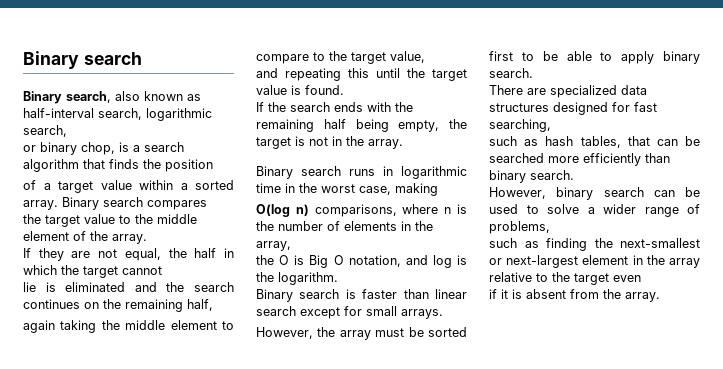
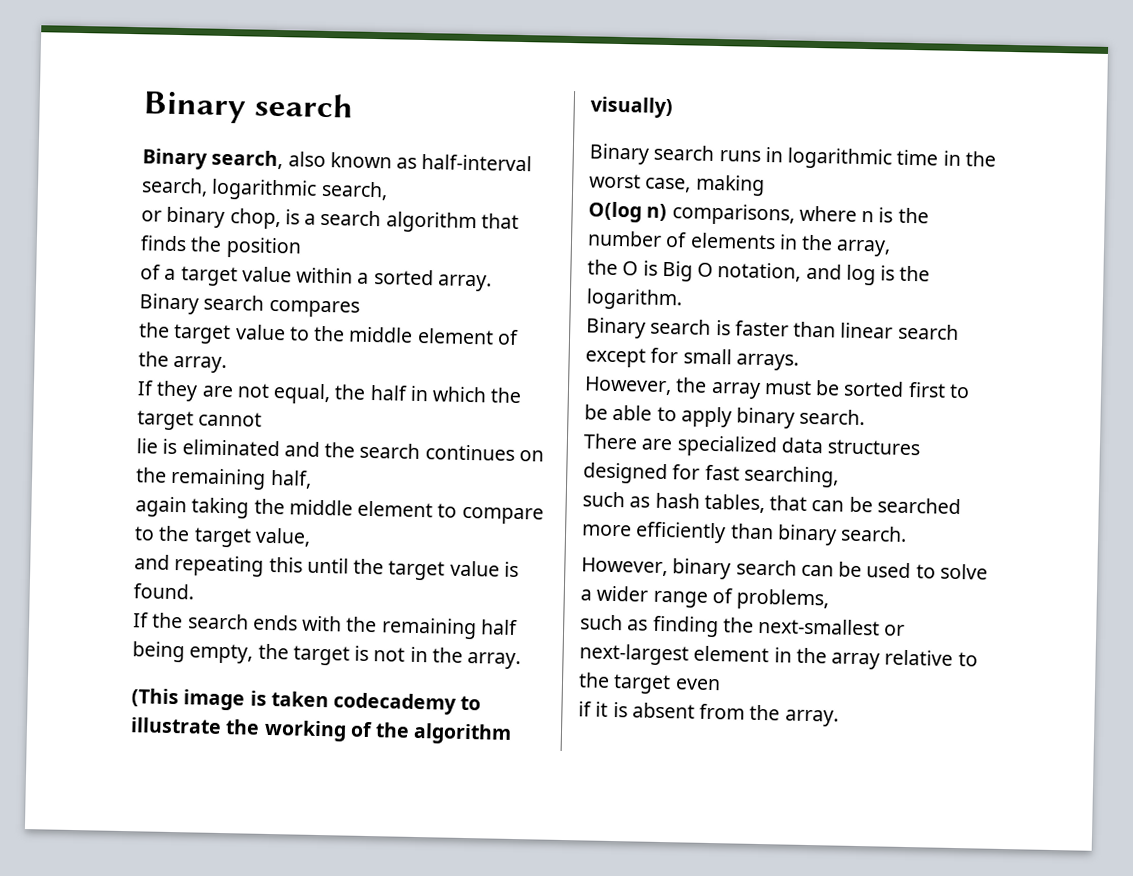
+ (This image is taken codecademy to illustrate the working of the algorithm visually)

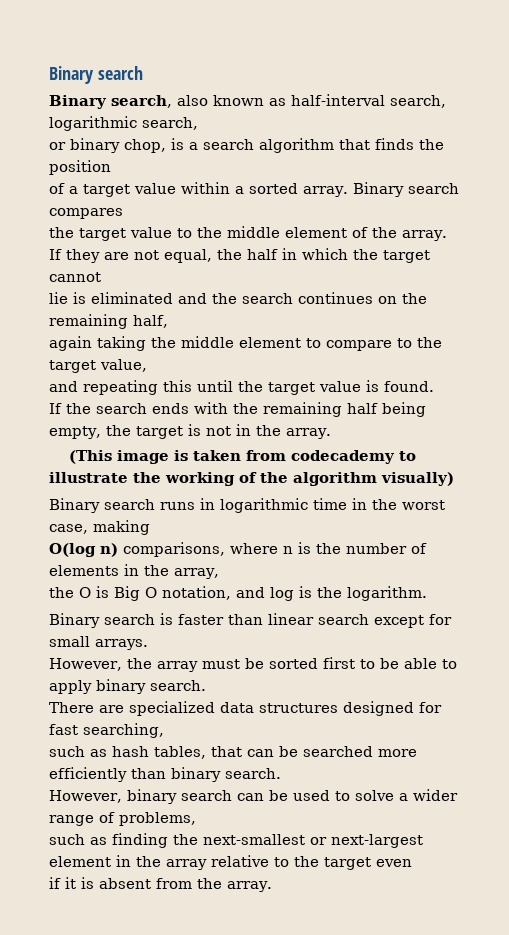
- (This image is taken codecademy to illustrate the working of the algorithm visually)
+ (This image is taken from codecademy to illustrate the working of the algorithm visually)

